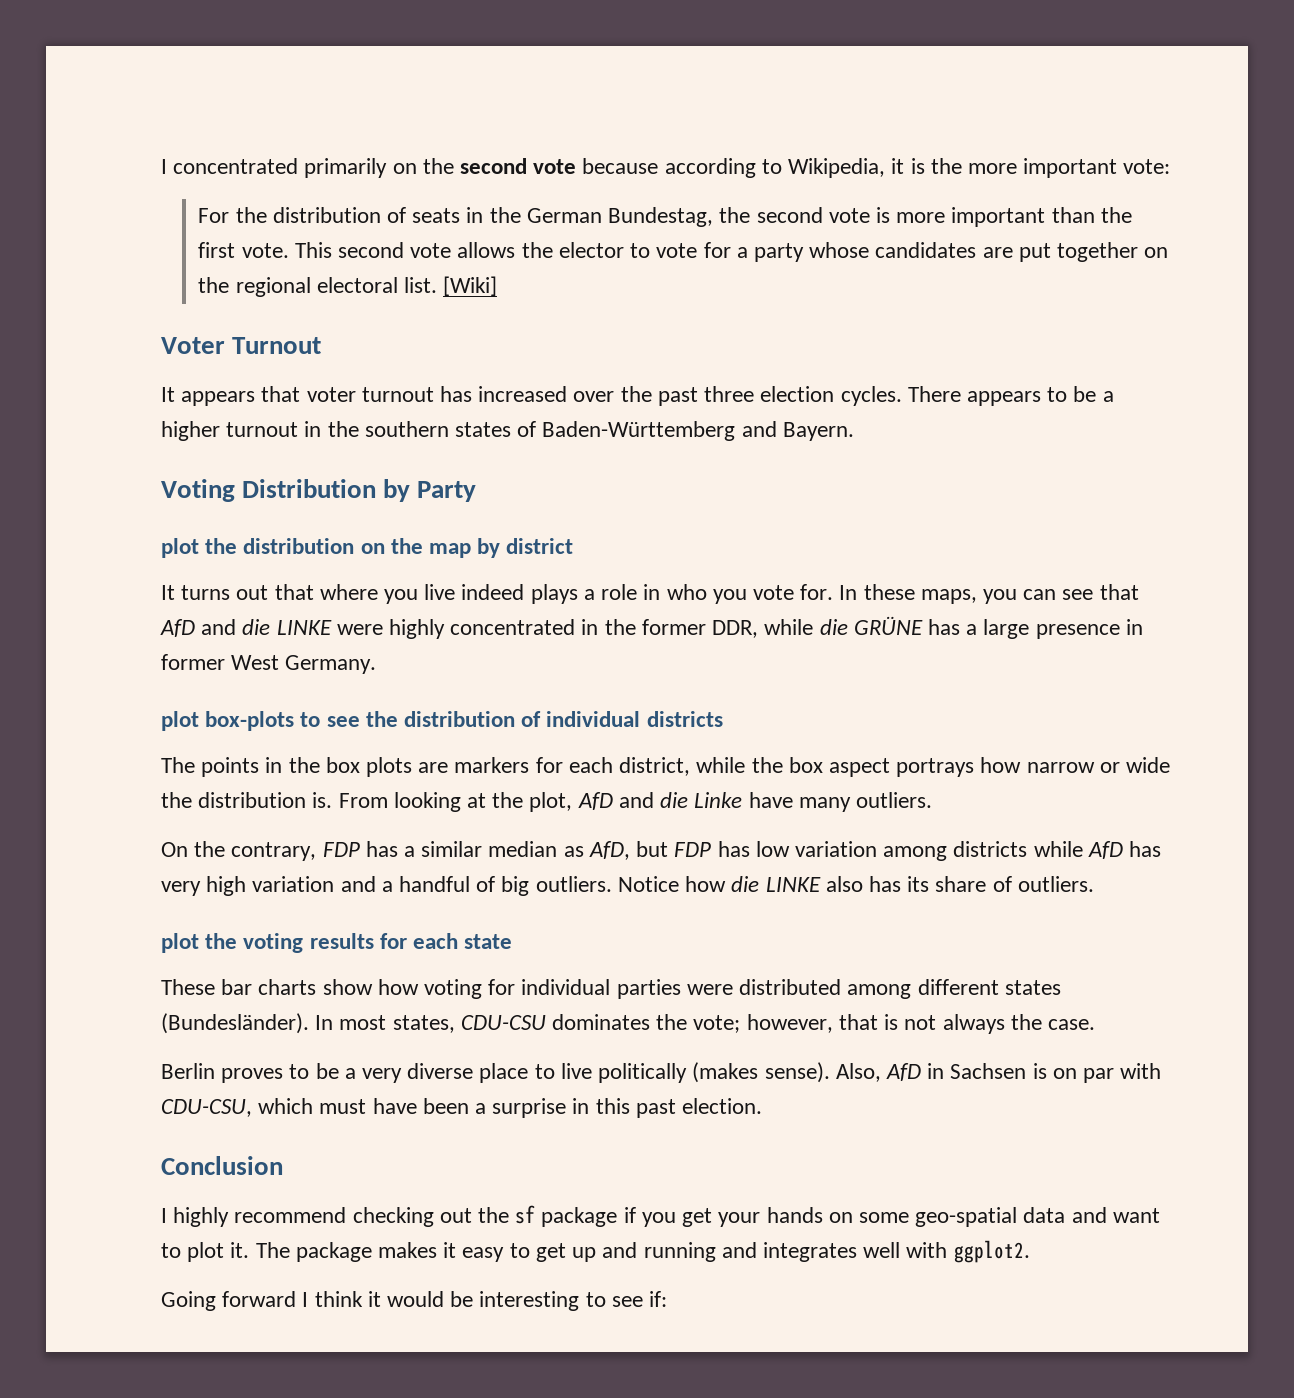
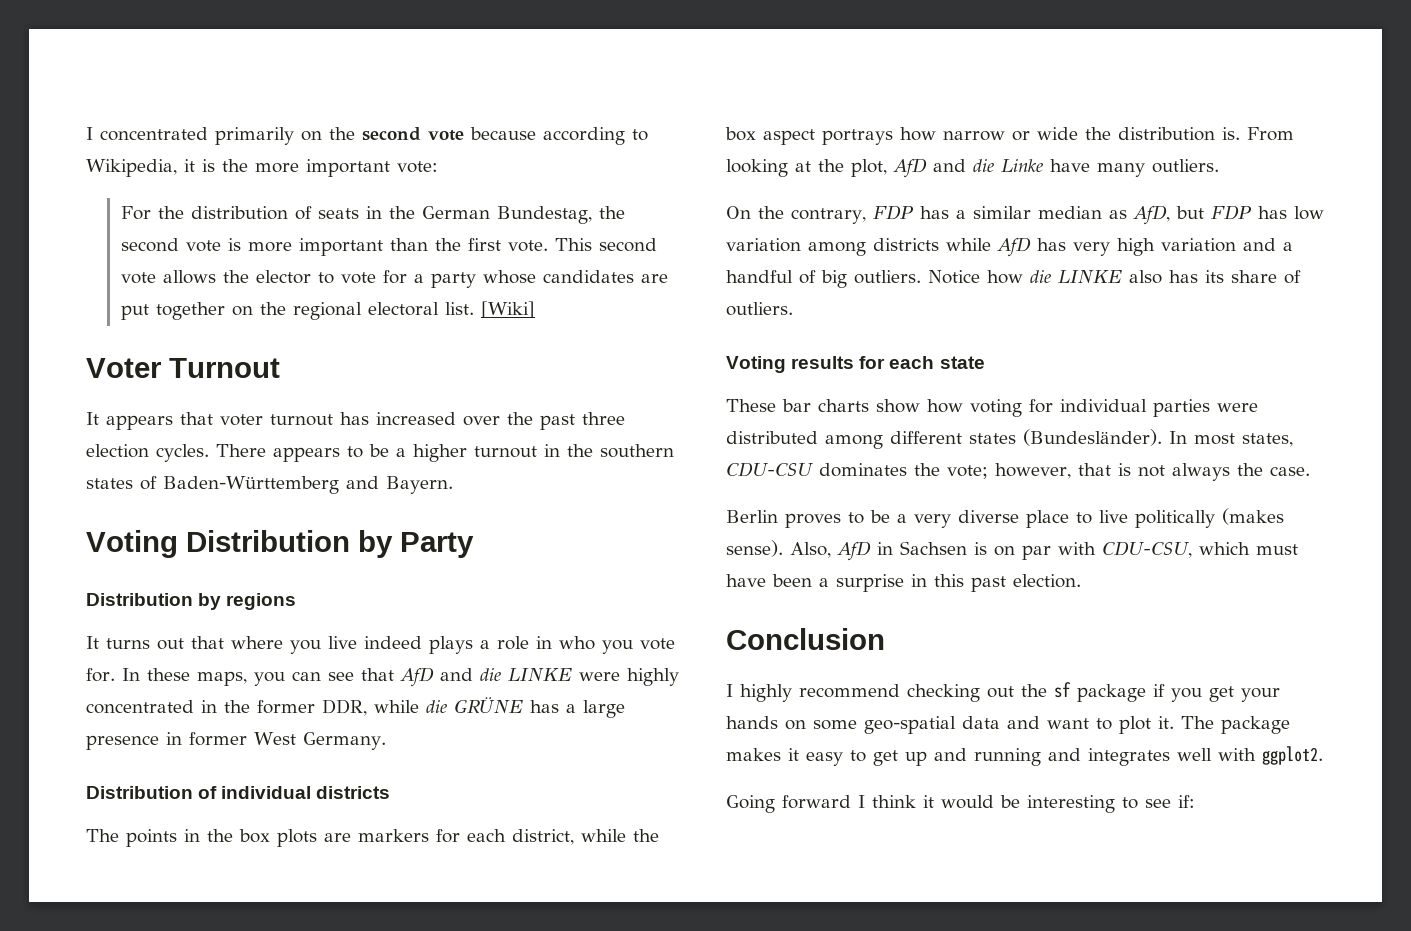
- plot the distribution on the map by district
+ Distribution by regions
- plot box-plots to see the distribution of individual districts
+ Distribution of individual districts
- plot the voting results for each state
+ Voting results for each state

